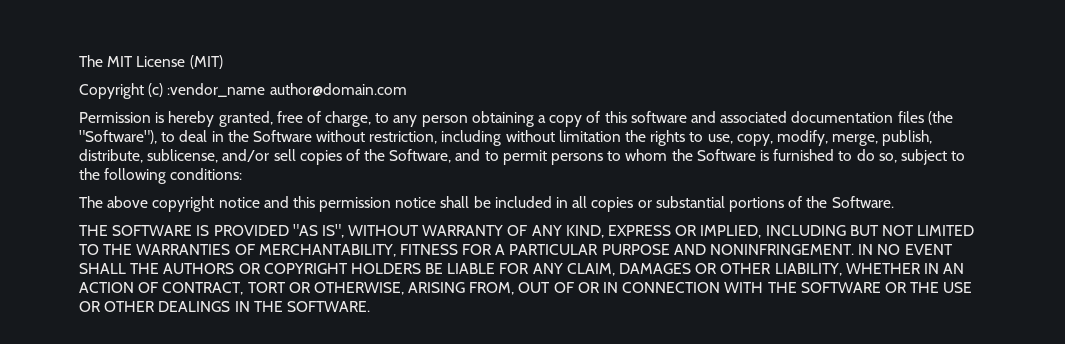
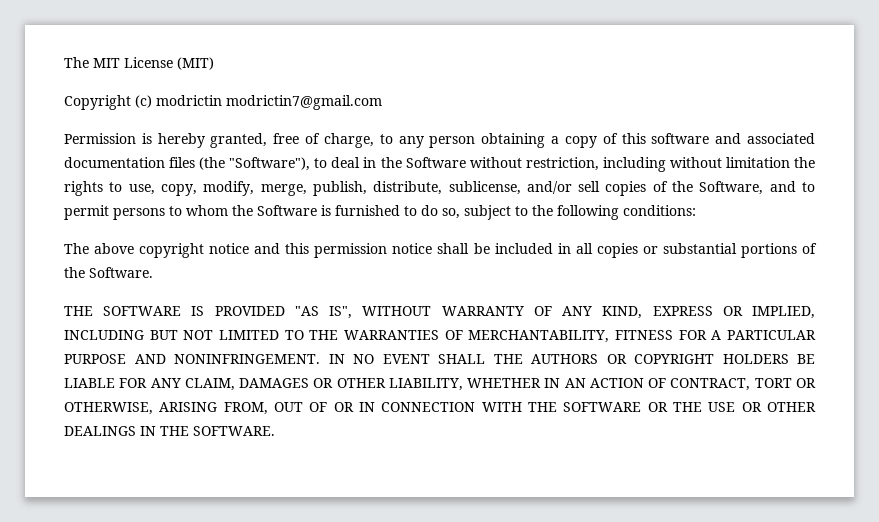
- Copyright (c) :vendor_name author@domain.com
+ Copyright (c) modrictin modrictin7@gmail.com

